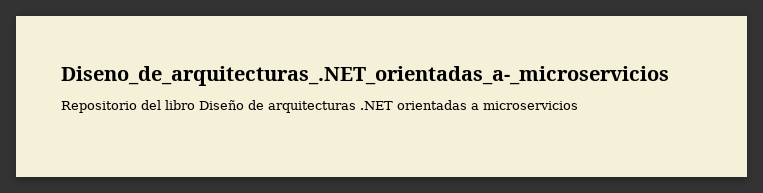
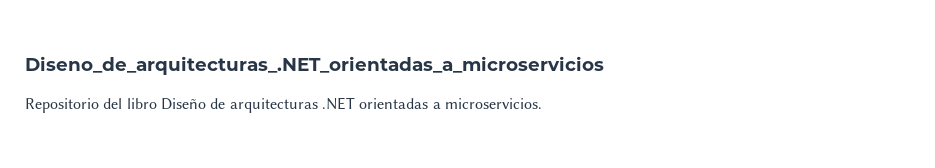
- Diseno_de_arquitecturas_.NET_orientadas_a-_microservicios
+ Diseno_de_arquitecturas_.NET_orientadas_a_microservicios
- Repositorio del libro Diseño de arquitecturas .NET orientadas a microservicios
+ Repositorio del libro Diseño de arquitecturas .NET orientadas a microservicios.

